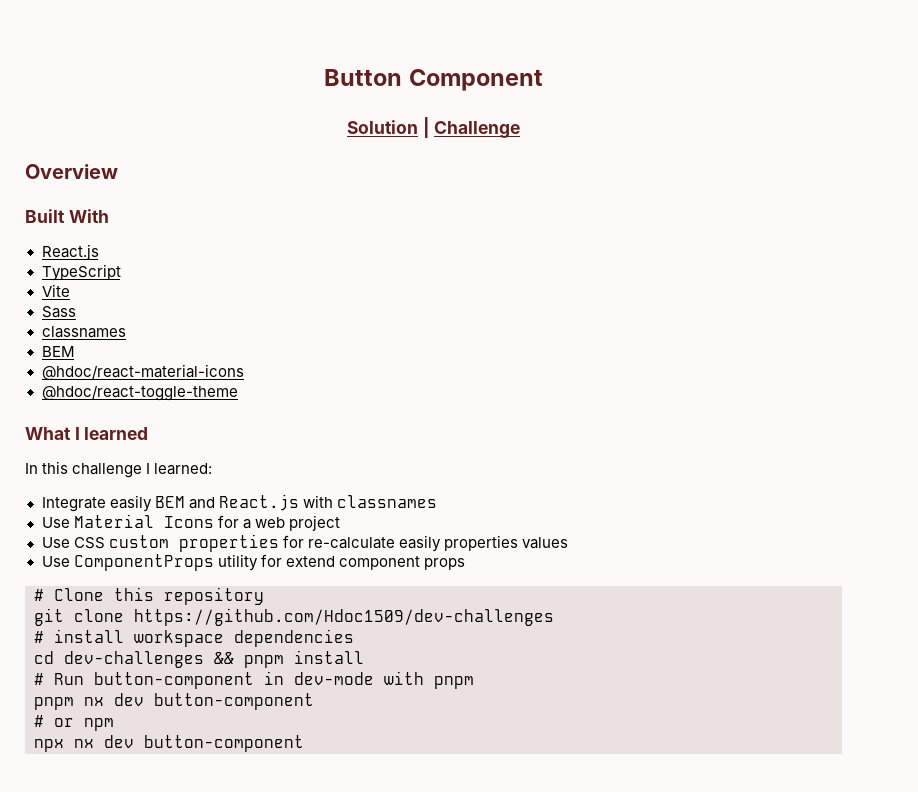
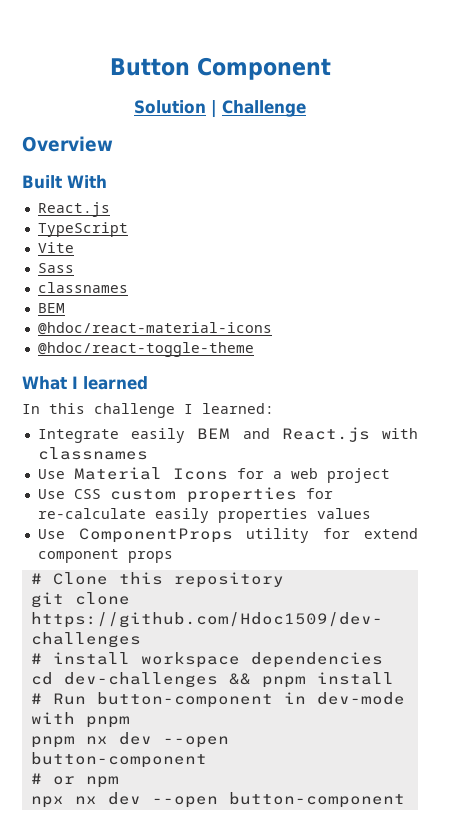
- pnpm nx dev button-component
+ pnpm nx dev --open button-component
- npx nx dev button-component
+ npx nx dev --open button-component

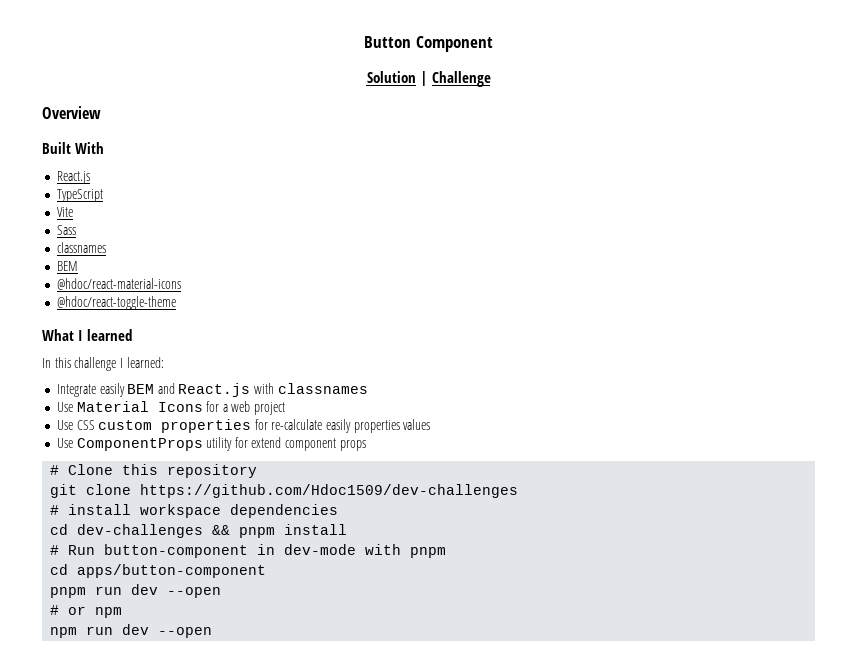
- pnpm nx dev --open button-component
+ cd apps/button-component
+ pnpm run dev --open
- npx nx dev --open button-component
+ npm run dev --open

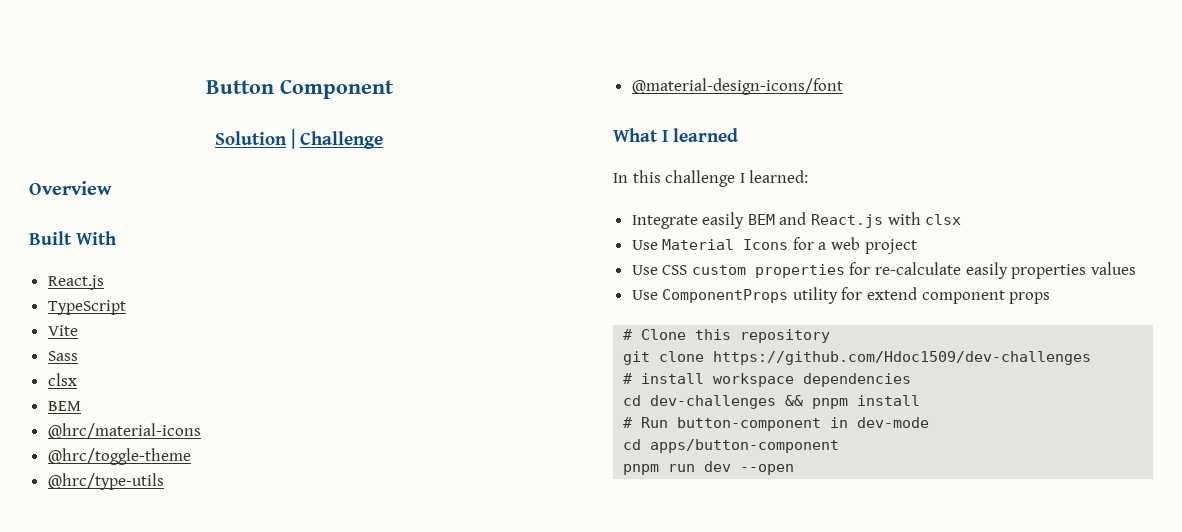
  Sass
- classnames
+ clsx
- @hdoc/react-material-icons
- @hdoc/react-toggle-theme
+ @hrc/material-icons
+ @hrc/toggle-theme
+ @hrc/type-utils
+ @material-design-icons/font
- Integrate easily BEM and React.js with classnames
+ Integrate easily BEM and React.js with clsx
- # Run button-component in dev-mode with pnpm
+ # Run button-component in dev-mode
- # or npm
- npm run dev --open

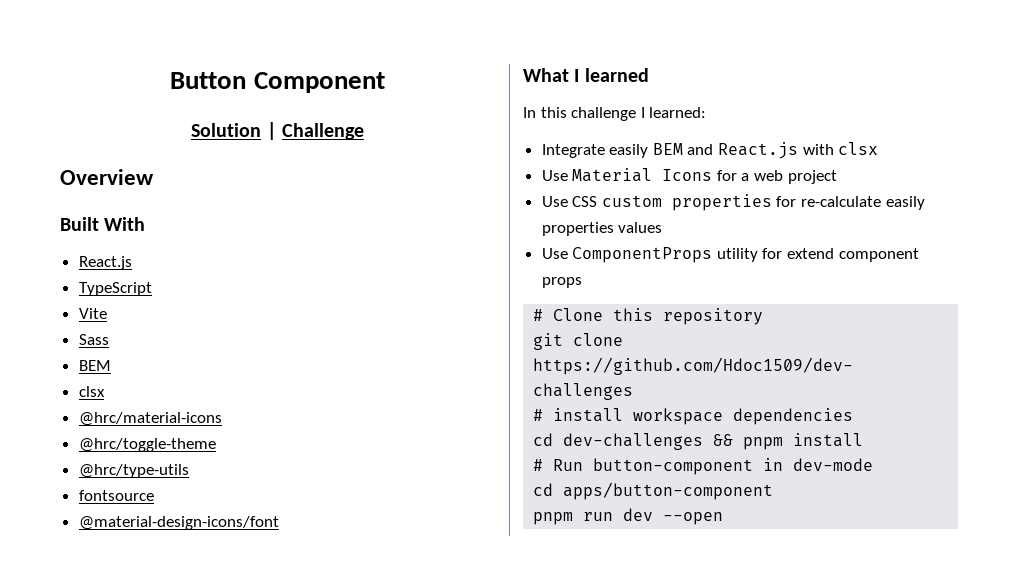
  Sass
+ BEM
  clsx
- BEM
+ fontsource

